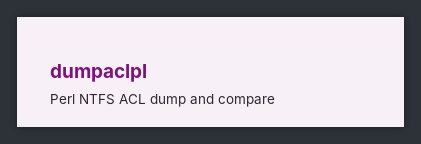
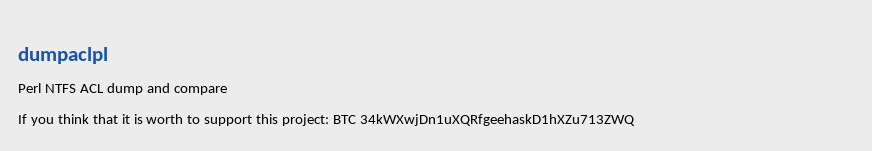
+ If you think that it is worth to support this project: BTC 34kWXwjDn1uXQRfgeehaskD1hXZu713ZWQ

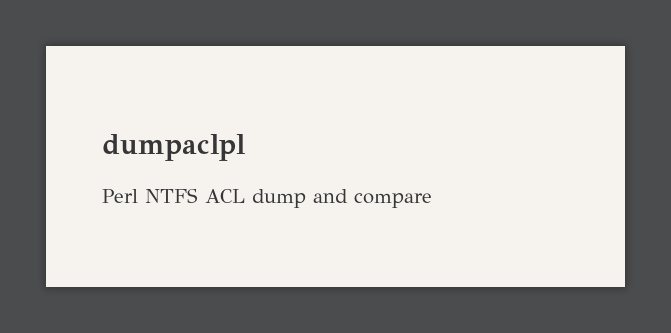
- If you think that it is worth to support this project: BTC 34kWXwjDn1uXQRfgeehaskD1hXZu713ZWQ

